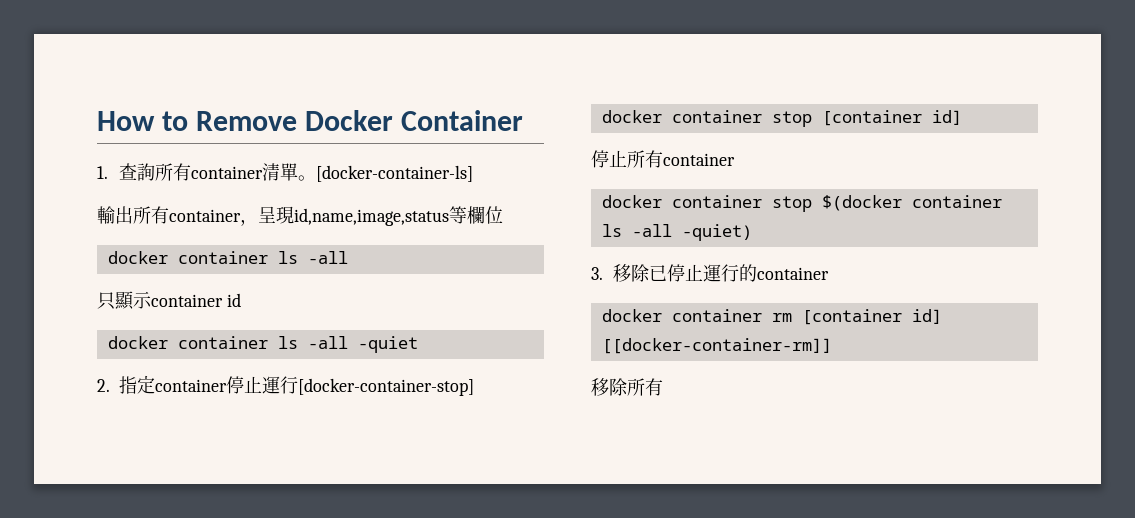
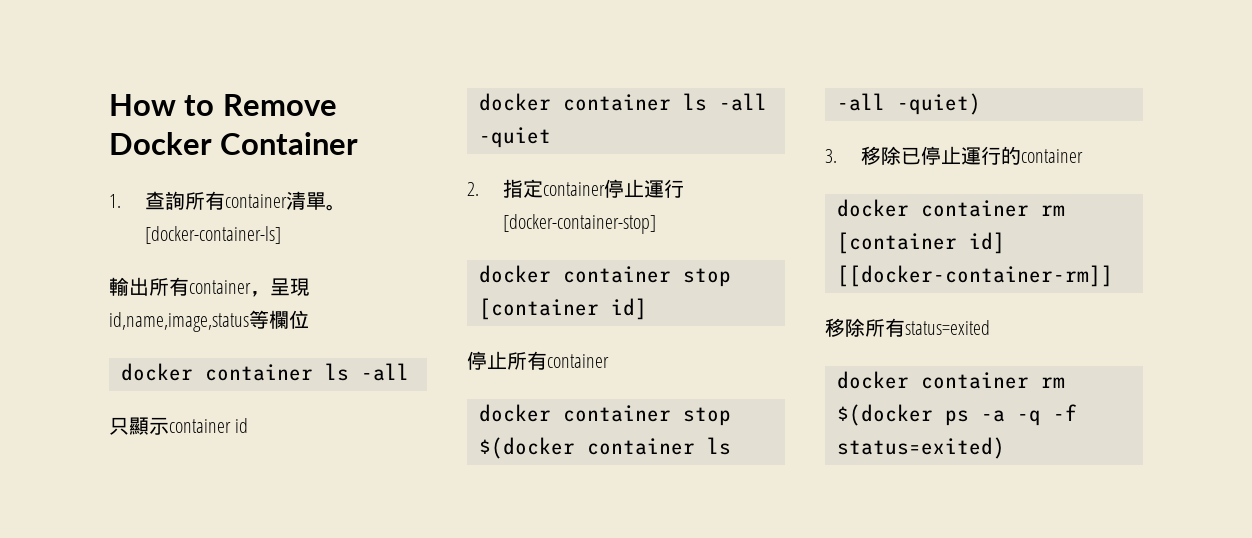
- 移除所有
+ 移除所有status=exited
+ docker container rm $(docker ps -a -q -f status=exited)

